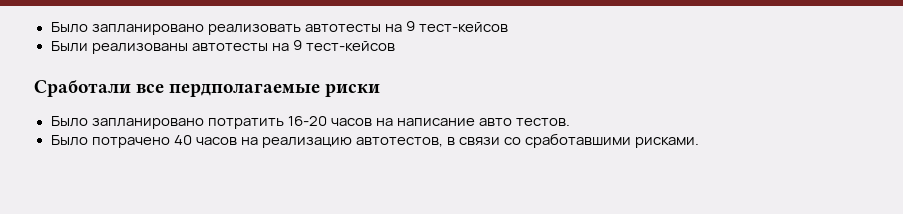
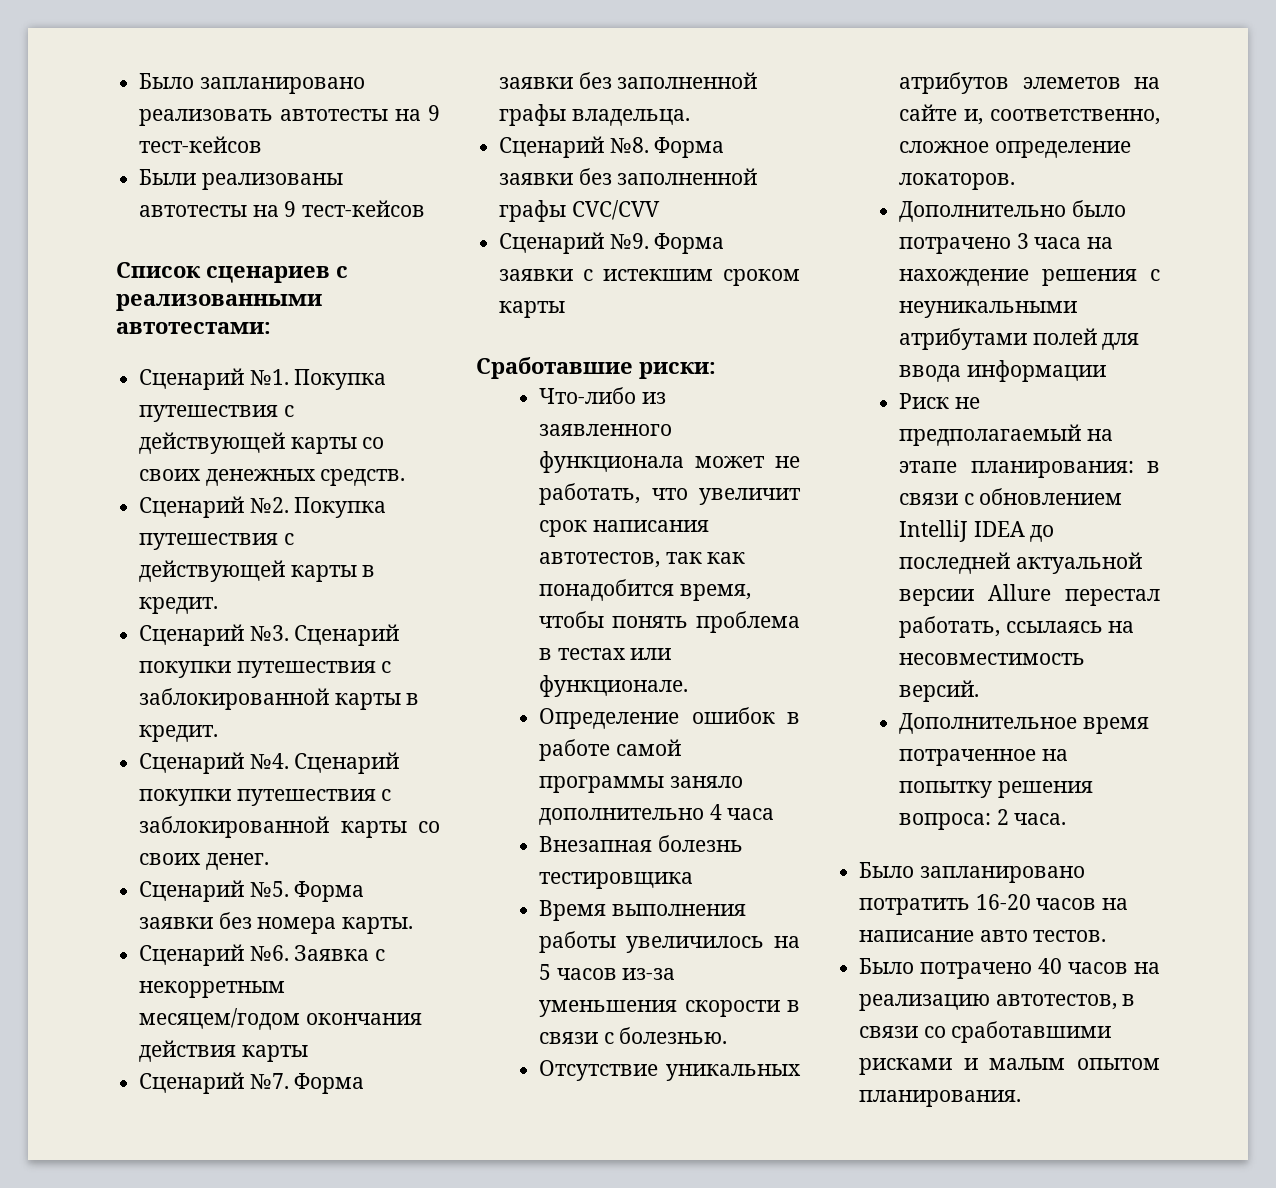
- Сработали все пердполагаемые риски
+ Список сценариев с реализованными автотестами:
+ Сценарий №1. Покупка путешествия с действующей карты со своих денежных средств.
+ Сценарий №2. Покупка путешествия с действующей карты в кредит.
+ Сценарий №3. Сценарий покупки путешествия с заблокированной карты в кредит.
+ Сценарий №4. Сценарий покупки путешествия с заблокированной карты со своих денег.
+ Сценарий №5. Форма заявки без номера карты.
+ Сценарий №6. Заявка с некорретным месяцем/годом окончания действия карты
+ Сценарий №7. Форма заявки без заполненной графы владельца.
+ Сценарий №8. Форма заявки без заполненной графы CVC/CVV
+ Сценарий №9. Форма заявки с истекшим сроком карты
+ Сработавшие риски:
+ Что-либо из заявленного функционала может не работать, что увеличит срок написания автотестов, так как понадобится время, чтобы понять проблема в тестах или функционале.
+ Определение ошибок в работе самой программы заняло дополнительно 4 часа
+ Внезапная болезнь тестировщика
+ Время выполнения работы увеличилось на 5 часов из-за уменьшения скорости в связи с болезнью.
+ Отсутствие уникальных атрибутов элеметов на сайте и, соответственно, сложное определение локаторов.
+ Дополнительно было потрачено 3 часа на нахождение решения с неуникальными атрибутами полей для ввода информации
+ Риск не предполагаемый на этапе планирования: в связи с обновлением IntelliJ IDEA до последней актуальной версии Allure перестал работать, ссылаясь на несовместимость версий.
+ Дополнительное время потраченное на попытку решения вопроса: 2 часа.
- Было потрачено 40 часов на реализацию автотестов, в связи со сработавшими рисками.
+ Было потрачено 40 часов на реализацию автотестов, в связи со сработавшими рисками и малым опытом планирования.

